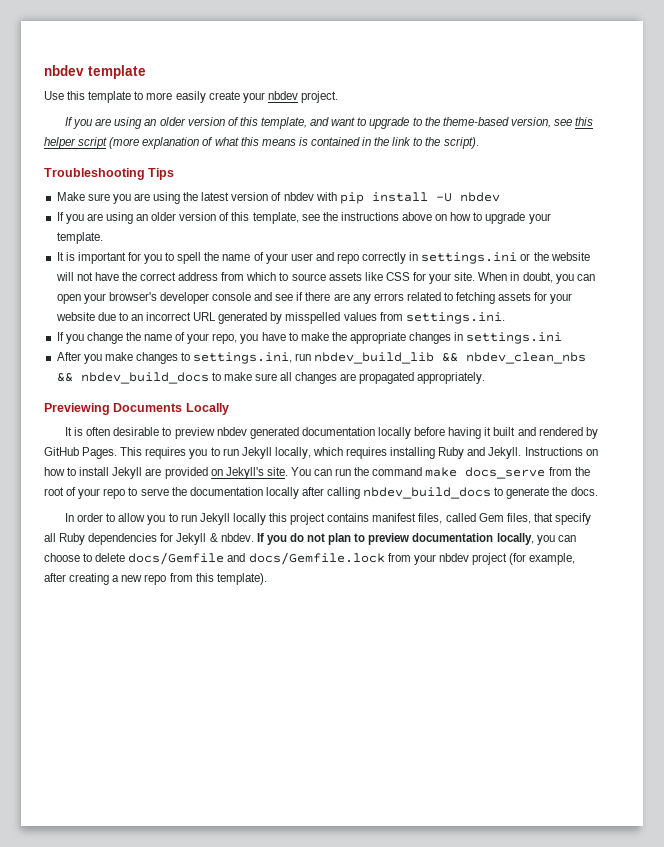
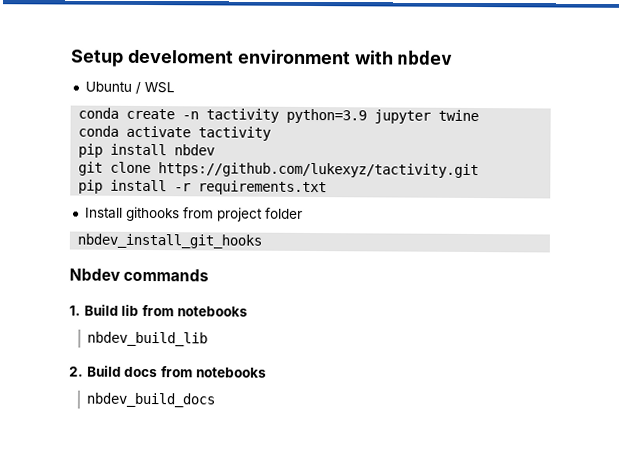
- nbdev template
- Use this template to more easily create your nbdev project.
- If you are using an older version of this template, and want to upgrade to the theme-based version, see this helper script (more explanation of what this means is contained in the link to the script).
- Troubleshooting Tips
- Make sure you are using the latest version of nbdev with pip install -U nbdev
- If you are using an older version of this template, see the instructions above on how to upgrade your template.
- It is important for you to spell the name of your user and repo correctly in settings.ini or the website will not have the correct address from which to source assets like CSS for your site. When in doubt, you can open your browser's developer console and see if there are any errors related to fetching assets for your website due to an incorrect URL generated by misspelled values from settings.ini.
- If you change the name of your repo, you have to make the appropriate changes in settings.ini
- After you make changes to settings.ini, run nbdev_build_lib && nbdev_clean_nbs && nbdev_build_docs to make sure all changes are propagated appropriately.
- Previewing Documents Locally
- It is often desirable to preview nbdev generated documentation locally before having it built and rendered by GitHub Pages. This requires you to run Jekyll locally, which requires installing Ruby and Jekyll. Instructions on how to install Jekyll are provided on Jekyll's site. You can run the command make docs_serve from the root of your repo to serve the documentation locally after calling nbdev_build_docs to generate the docs.
- In order to allow you to run Jekyll locally this project contains manifest files, called Gem files, that specify all Ruby dependencies for Jekyll & nbdev. If you do not plan to preview documentation locally, you can choose to delete docs/Gemfile and docs/Gemfile.lock from your nbdev project (for example, after creating a new repo from this template).
+ Setup develoment environment with nbdev
+ Ubuntu / WSL
+ conda create -n tactivity python=3.9 jupyter twine
+ conda activate tactivity
+ pip install nbdev
+ git clone https://github.com/lukexyz/tactivity.git
+ pip install -r requirements.txt
+ Install githooks from project folder
+ nbdev_install_git_hooks
+ Nbdev commands
+ 1. Build lib from notebooks
+ nbdev_build_lib
+ 2. Build docs from notebooks
+ nbdev_build_docs

